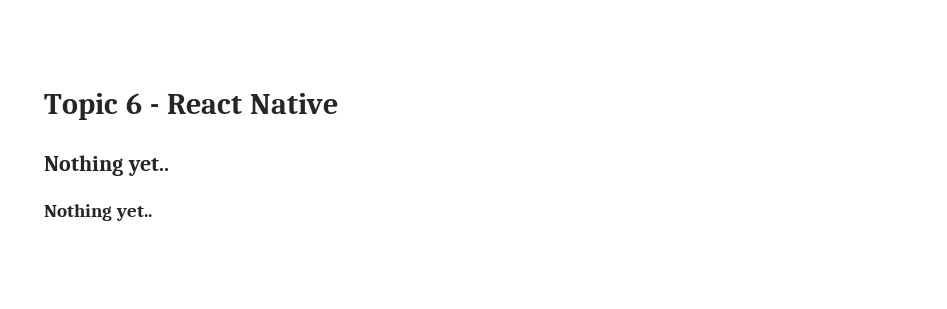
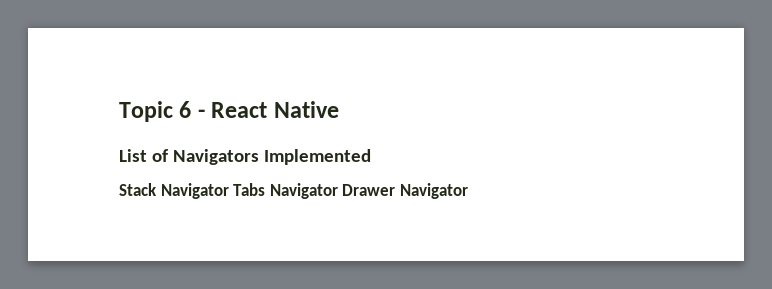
  Topic 6 - React Native
- Nothing yet..
- Nothing yet..
+ List of Navigators Implemented
+ Stack Navigator Tabs Navigator Drawer Navigator

